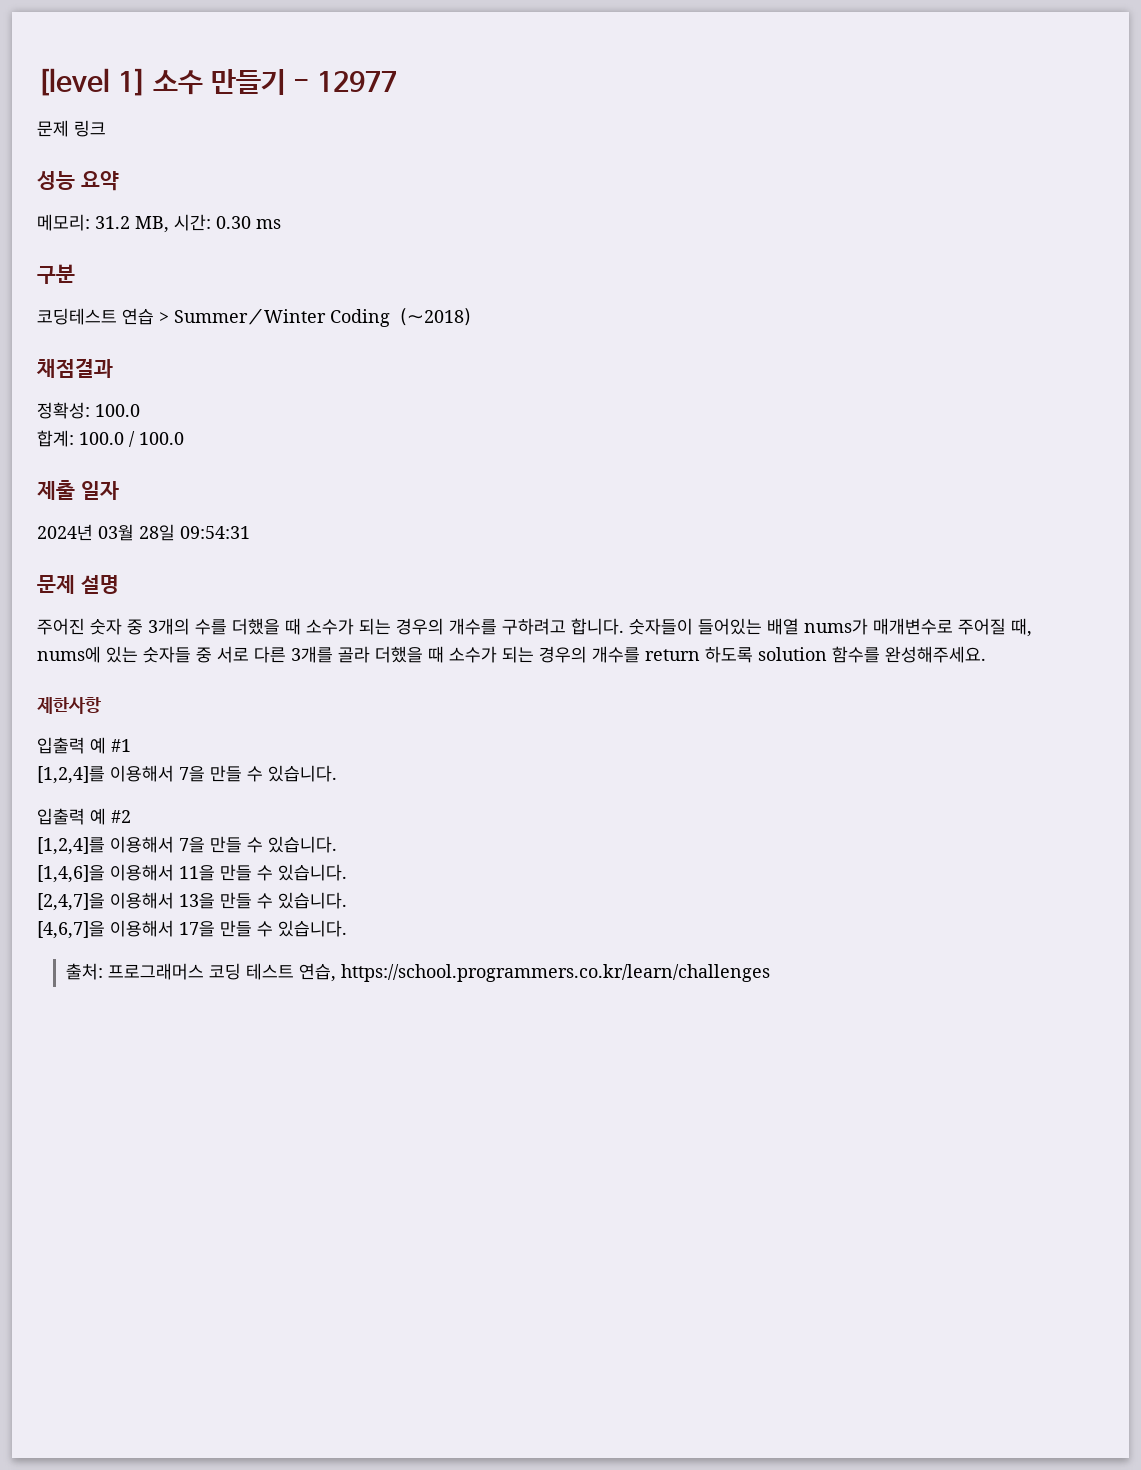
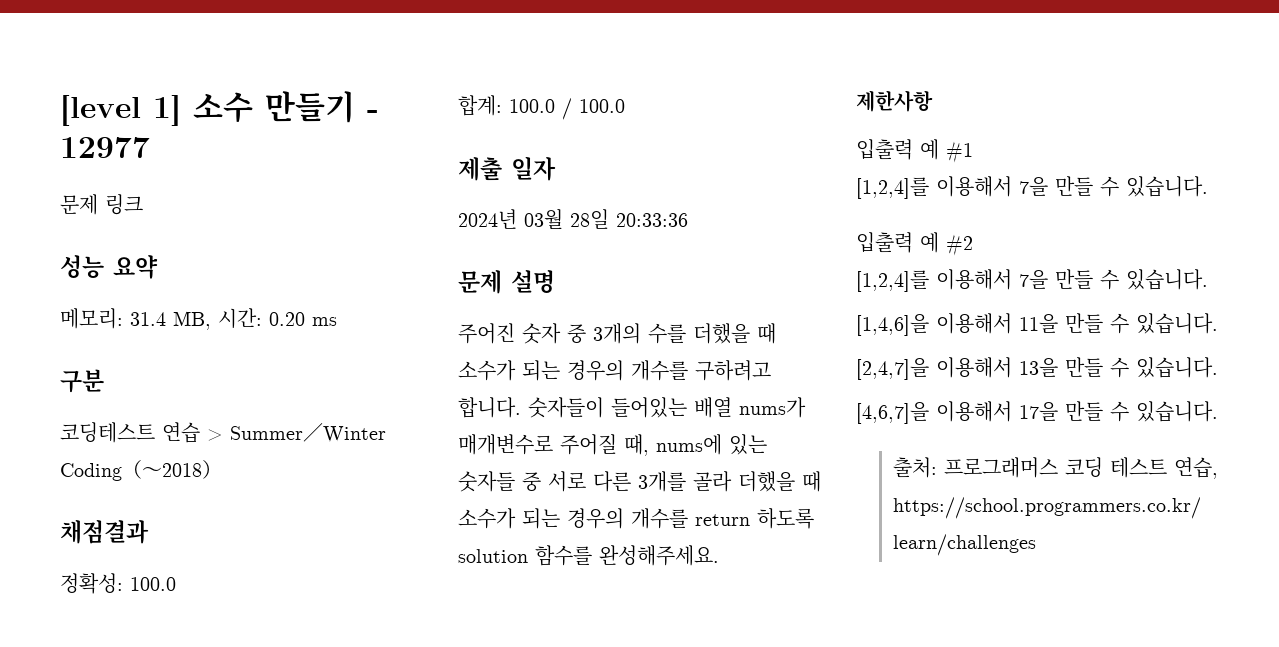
- 메모리: 31.2 MB, 시간: 0.30 ms
+ 메모리: 31.4 MB, 시간: 0.20 ms
- 2024년 03월 28일 09:54:31
+ 2024년 03월 28일 20:33:36

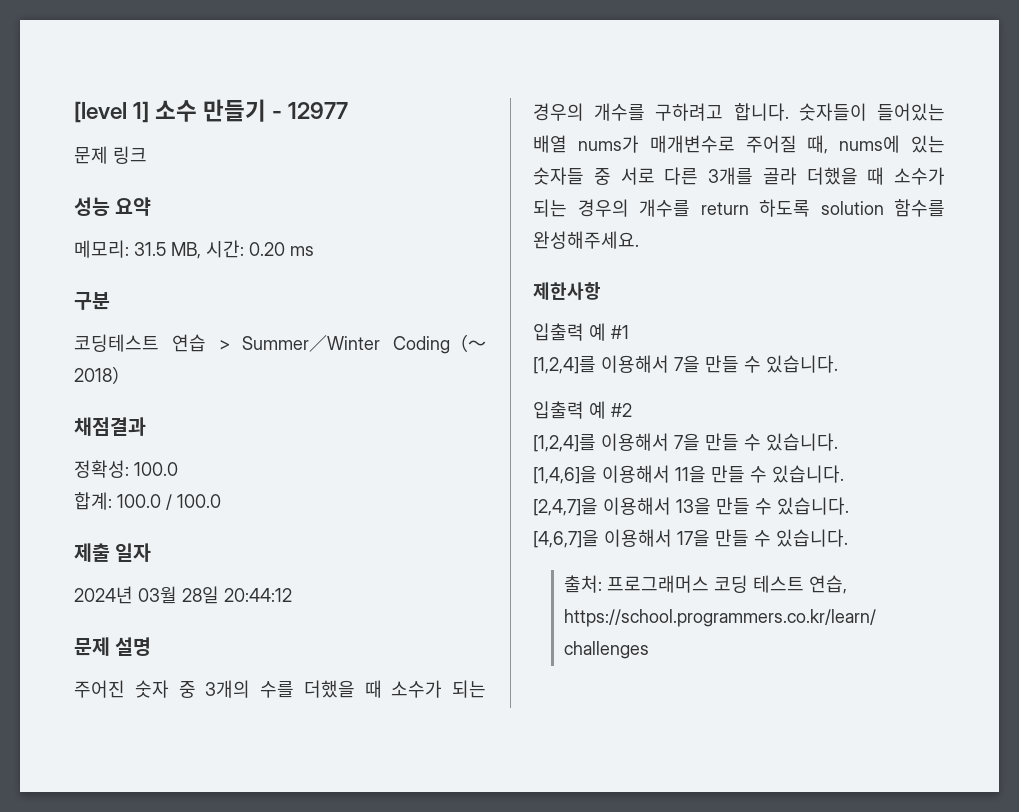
- 메모리: 31.4 MB, 시간: 0.20 ms
+ 메모리: 31.5 MB, 시간: 0.20 ms
- 2024년 03월 28일 20:33:36
+ 2024년 03월 28일 20:44:12

